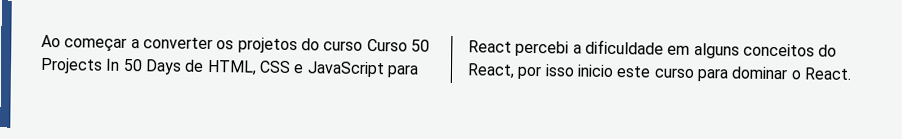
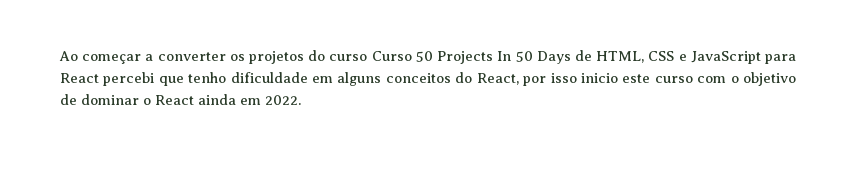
- Ao começar a converter os projetos do curso Curso 50 Projects In 50 Days de HTML, CSS e JavaScript para React percebi a dificuldade em alguns conceitos do React, por isso inicio este curso para dominar o React.
+ Ao começar a converter os projetos do curso Curso 50 Projects In 50 Days de HTML, CSS e JavaScript para React percebi que tenho dificuldade em alguns conceitos do React, por isso inicio este curso com o objetivo de dominar o React ainda em 2022.

